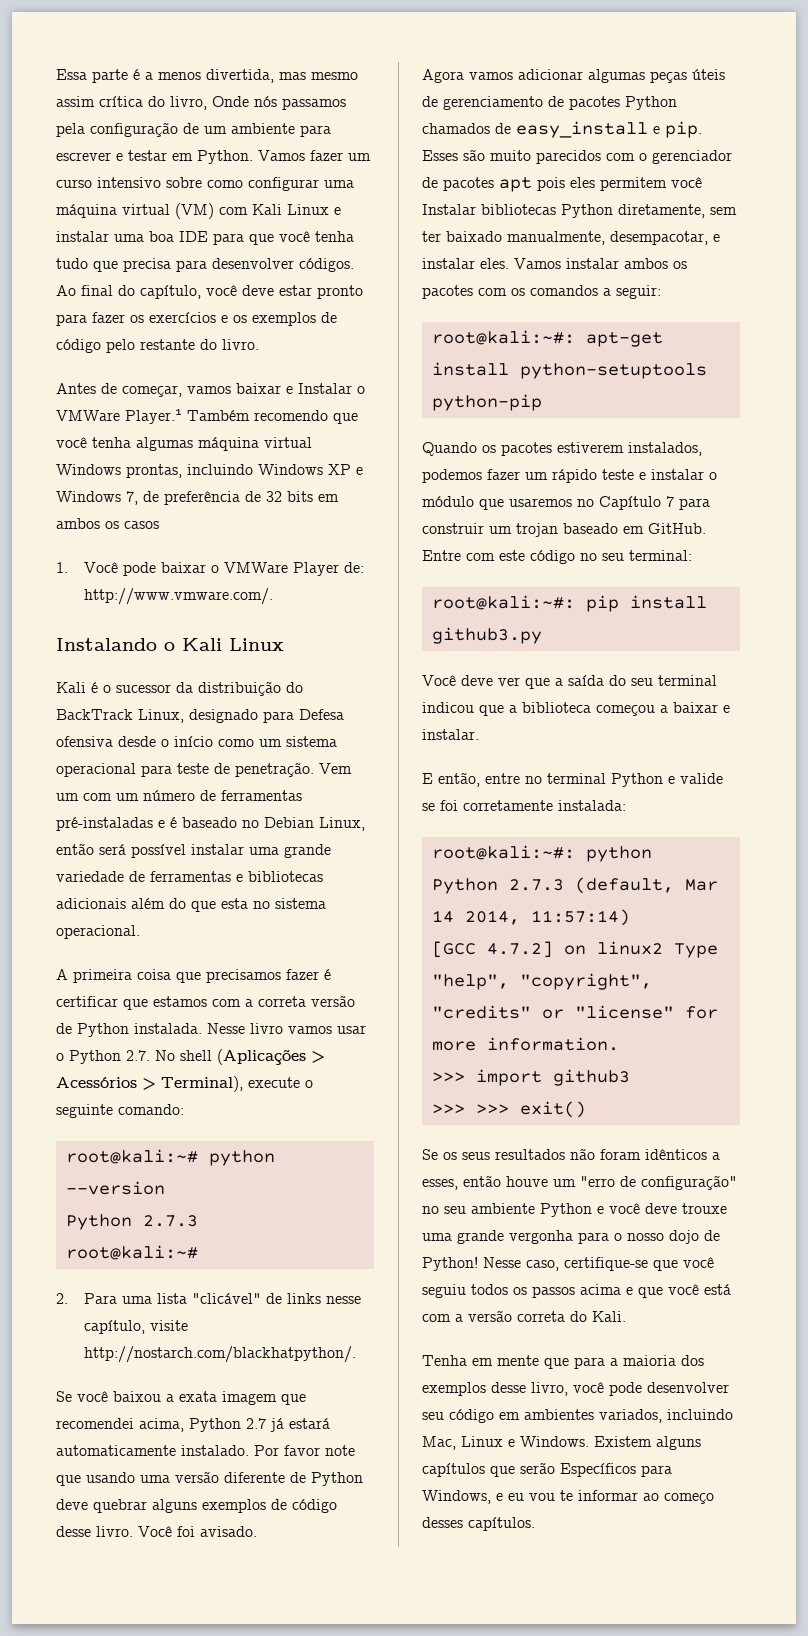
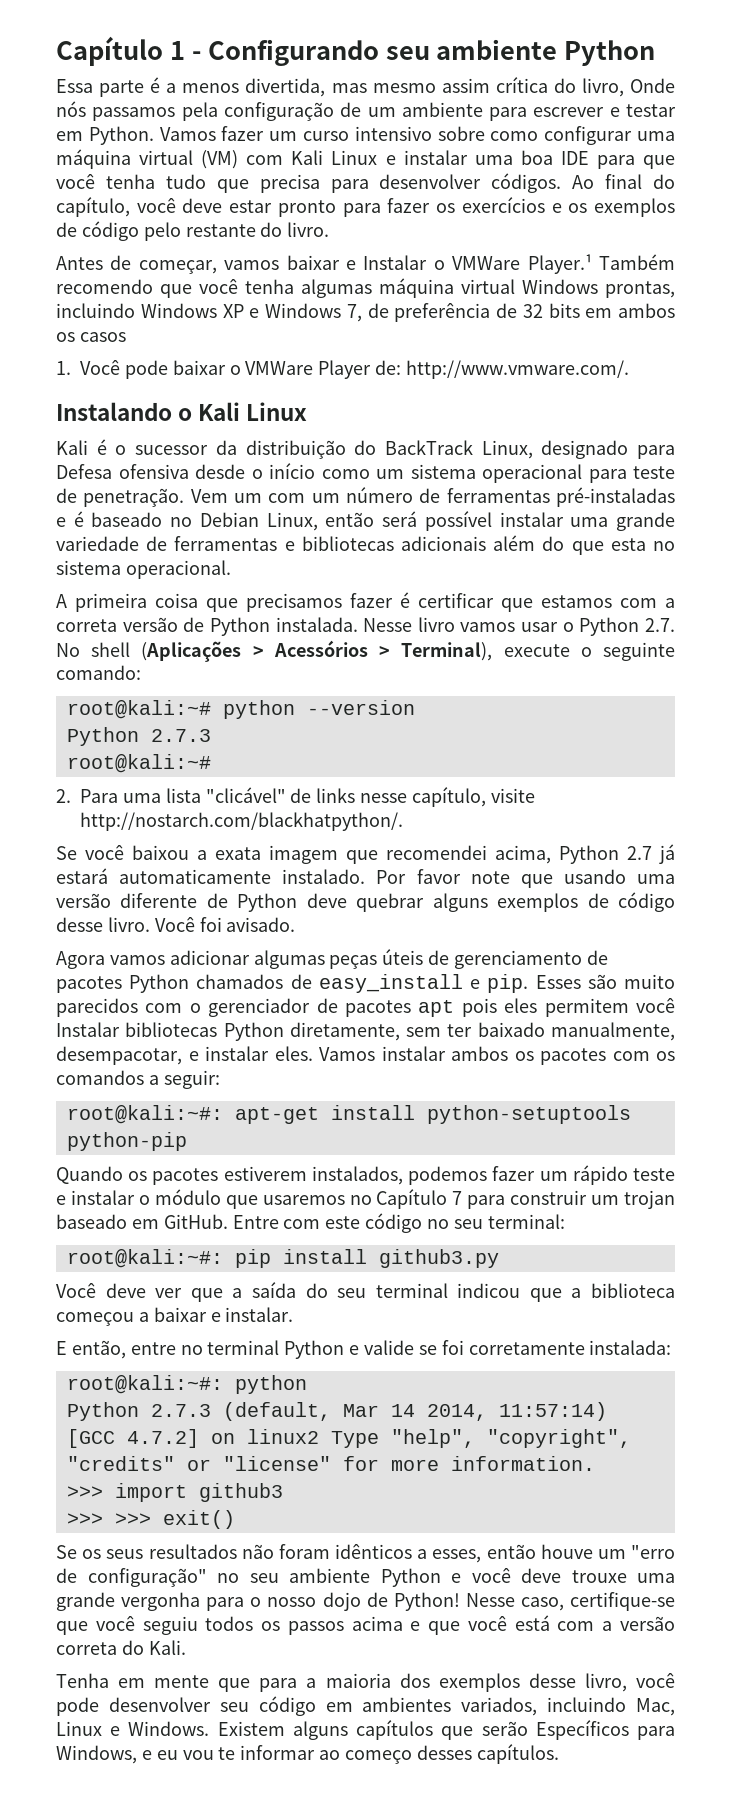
+ Capítulo 1 - Configurando seu ambiente Python

